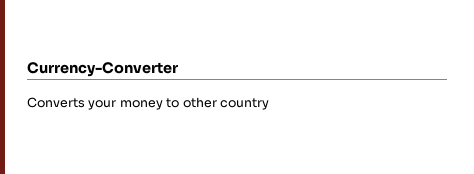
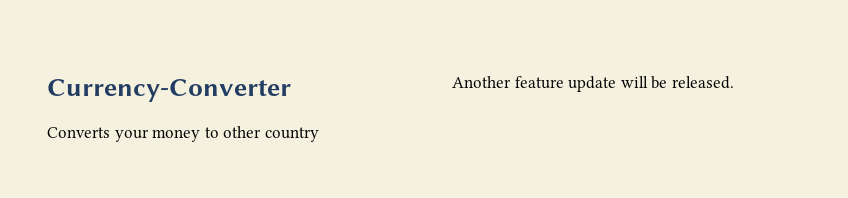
+ Another feature update will be released.

